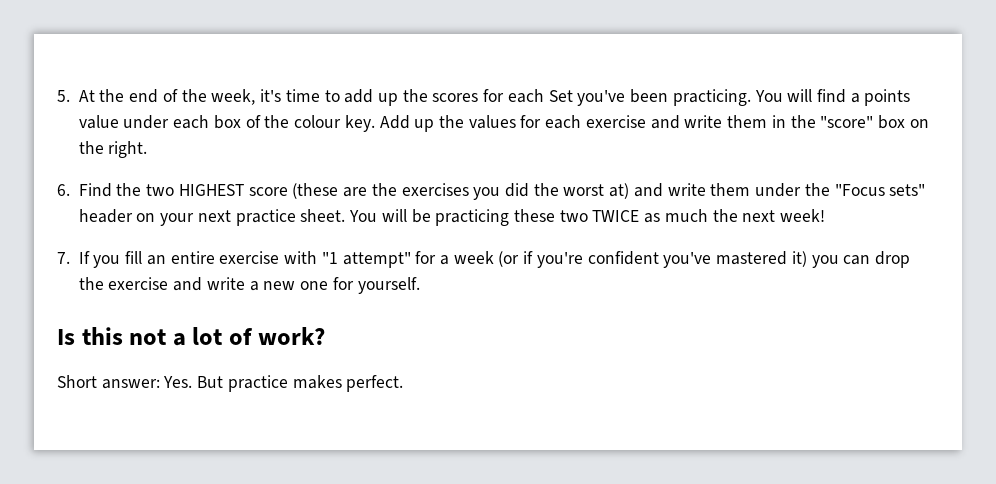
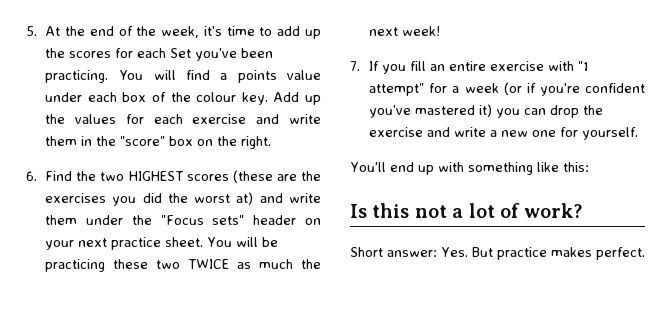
- 6. Find the two HIGHEST score (these are the exercises you did the worst at) and write them under the "Focus sets" header on your next practice sheet.
+ 6. Find the two HIGHEST scores (these are the exercises you did the worst at) and write them under the "Focus sets" header on your next practice sheet.
+ You'll end up with something like this:

